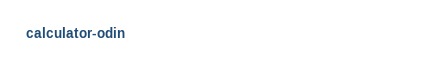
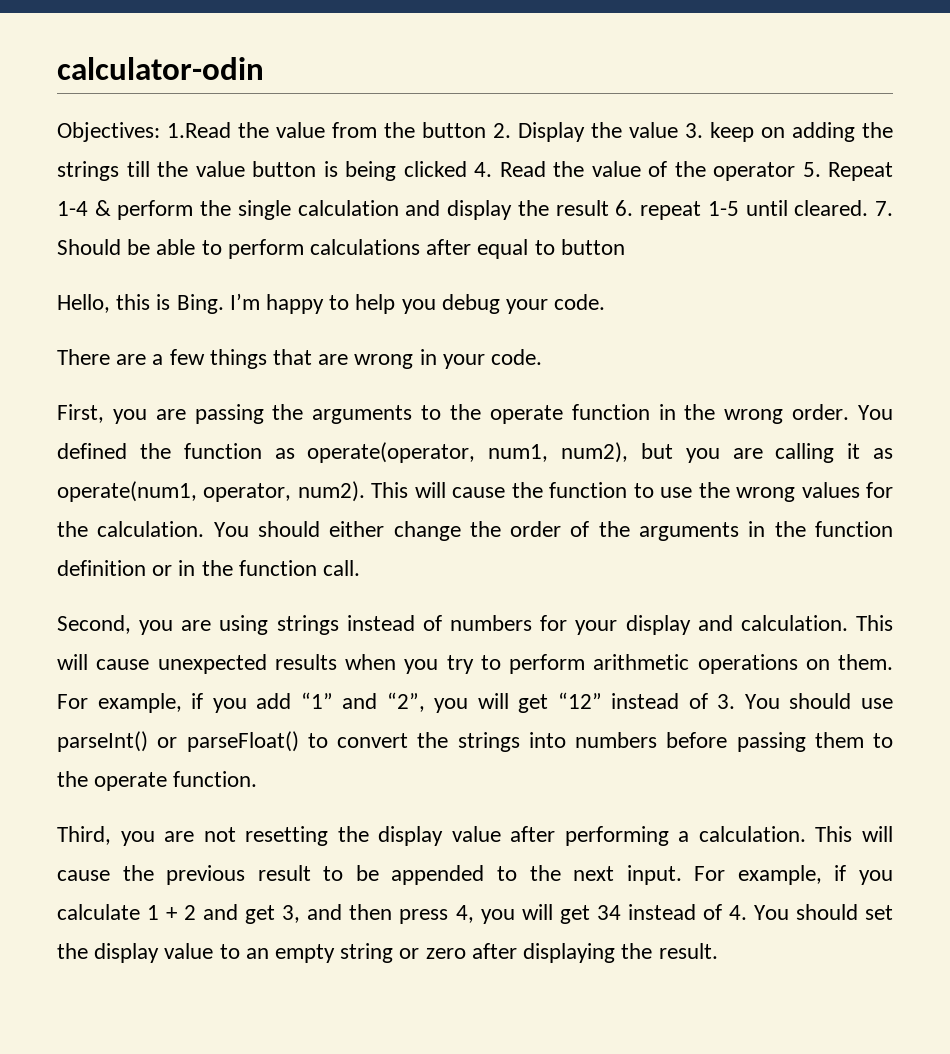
+ Objectives: 1.Read the value from the button 2. Display the value 3. keep on adding the strings till the value button is being clicked 4. Read the value of the operator 5. Repeat 1-4 & perform the single calculation and display the result 6. repeat 1-5 until cleared. 7. Should be able to perform calculations after equal to button
+ Hello, this is Bing. I’m happy to help you debug your code.
+ There are a few things that are wrong in your code.
+ First, you are passing the arguments to the operate function in the wrong order. You defined the function as operate(operator, num1, num2), but you are calling it as operate(num1, operator, num2). This will cause the function to use the wrong values for the calculation. You should either change the order of the arguments in the function definition or in the function call.
+ Second, you are using strings instead of numbers for your display and calculation. This will cause unexpected results when you try to perform arithmetic operations on them. For example, if you add “1” and “2”, you will get “12” instead of 3. You should use parseInt() or parseFloat() to convert the strings into numbers before passing them to the operate function.
+ Third, you are not resetting the display value after performing a calculation. This will cause the previous result to be appended to the next input. For example, if you calculate 1 + 2 and get 3, and then press 4, you will get 34 instead of 4. You should set the display value to an empty string or zero after displaying the result.

